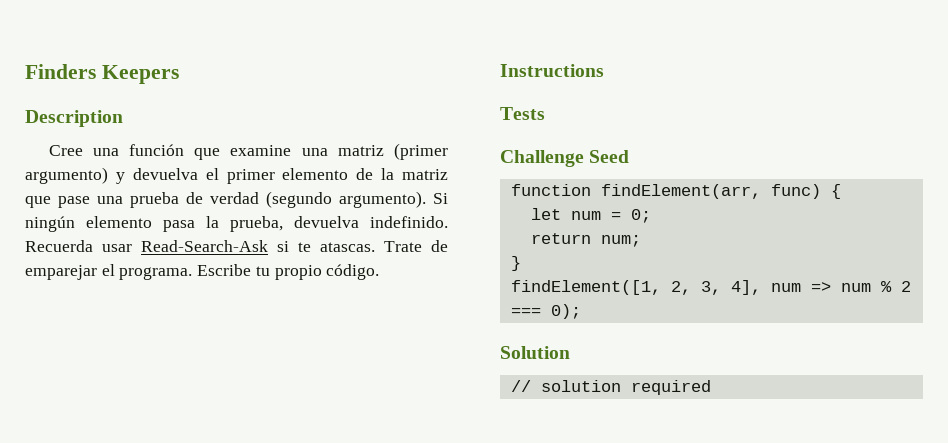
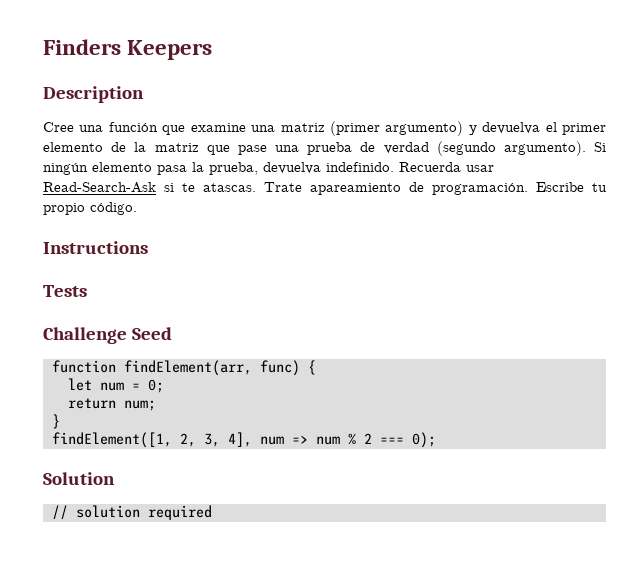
- Trate de emparejar el programa.
+ Trate apareamiento de programación.

